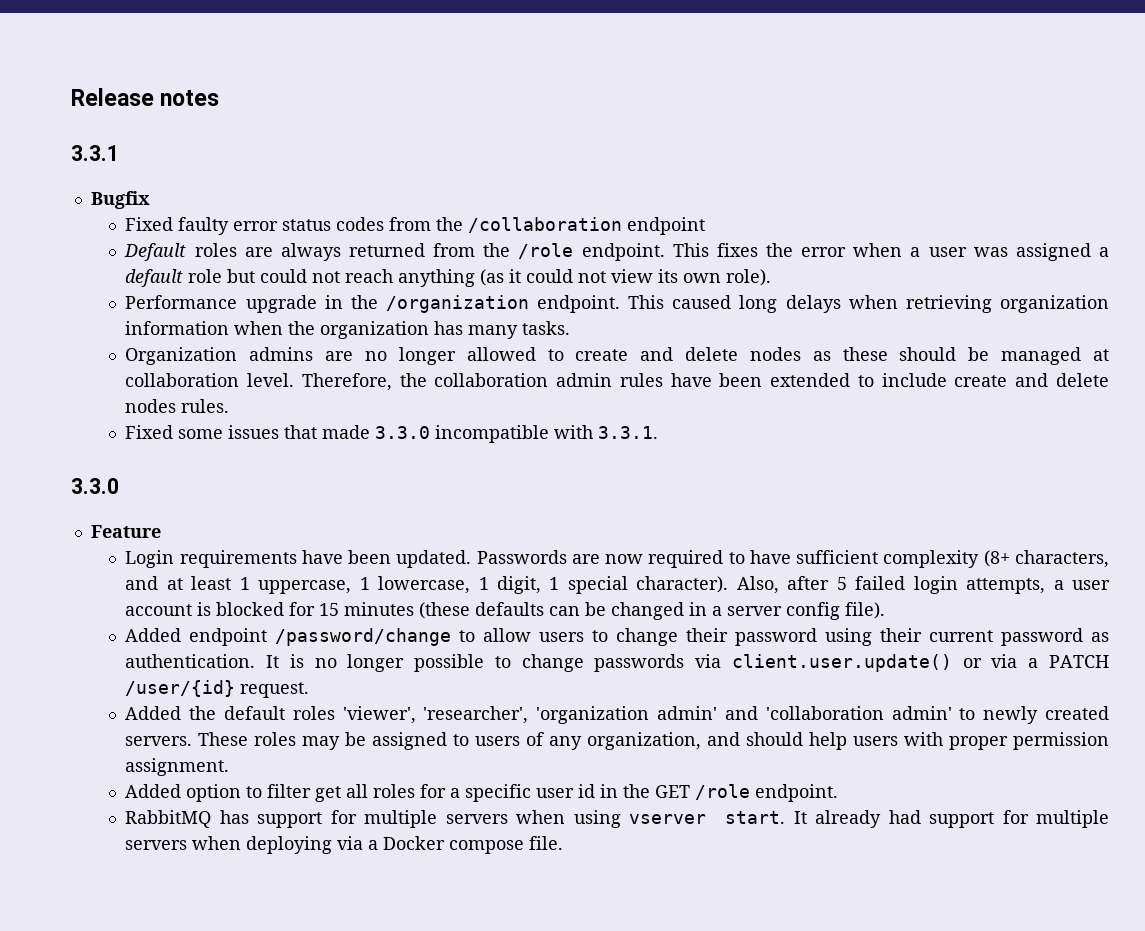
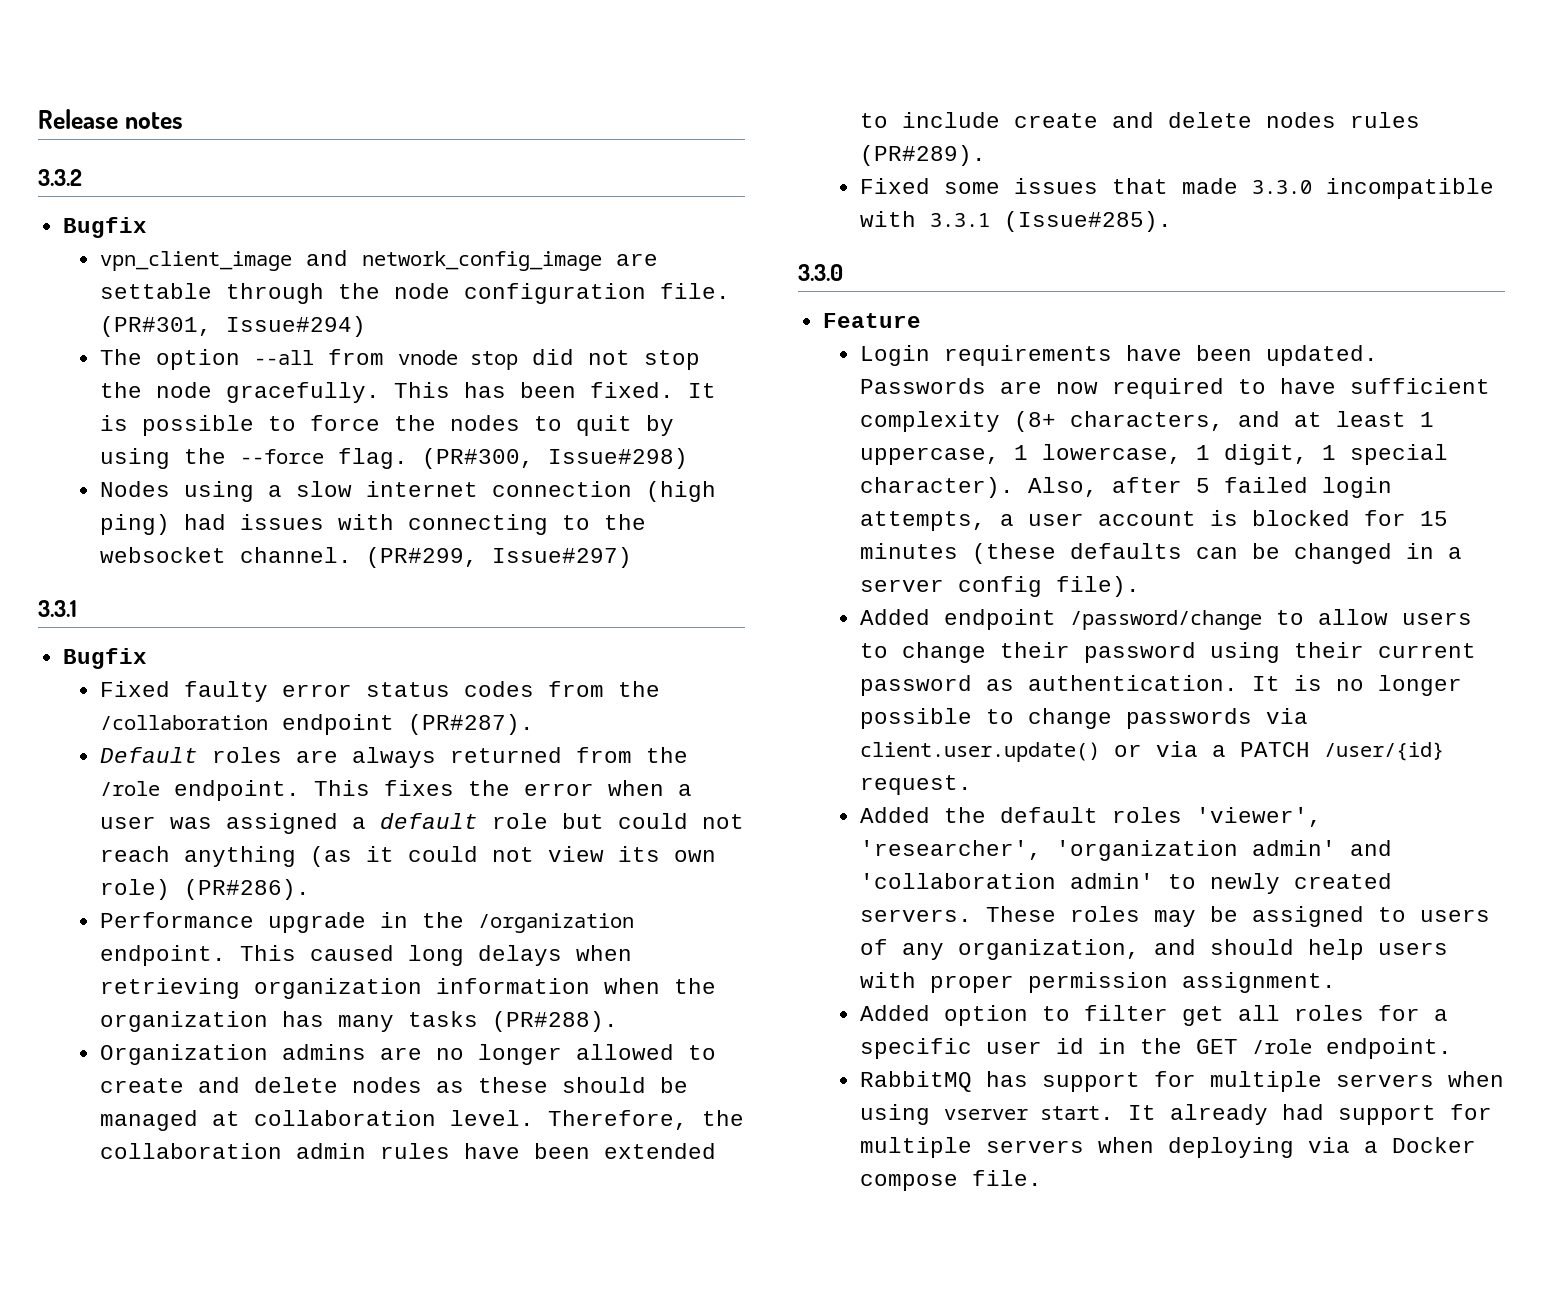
+ 3.3.2
+ Bugfix
+ vpn_client_image and network_config_image are settable through the node configuration file. (PR#301, Issue#294)
+ The option --all from vnode stop did not stop the node gracefully. This has been fixed. It is possible to force the nodes to quit by using the --force flag. (PR#300, Issue#298)
+ Nodes using a slow internet connection (high ping) had issues with connecting to the websocket channel. (PR#299, Issue#297)
- Fixed faulty error status codes from the /collaboration endpoint
+ Fixed faulty error status codes from the /collaboration endpoint (PR#287).
- This fixes the error when a user was assigned a default role but could not reach anything (as it could not view its own role).
+ This fixes the error when a user was assigned a default role but could not reach anything (as it could not view its own role) (PR#286).
- This caused long delays when retrieving organization information when the organization has many tasks.
+ This caused long delays when retrieving organization information when the organization has many tasks (PR#288).
- Therefore, the collaboration admin rules have been extended to include create and delete nodes rules.
+ Therefore, the collaboration admin rules have been extended to include create and delete nodes rules (PR#289).
- Fixed some issues that made 3.3.0 incompatible with 3.3.1.
+ Fixed some issues that made 3.3.0 incompatible with 3.3.1 (Issue#285).

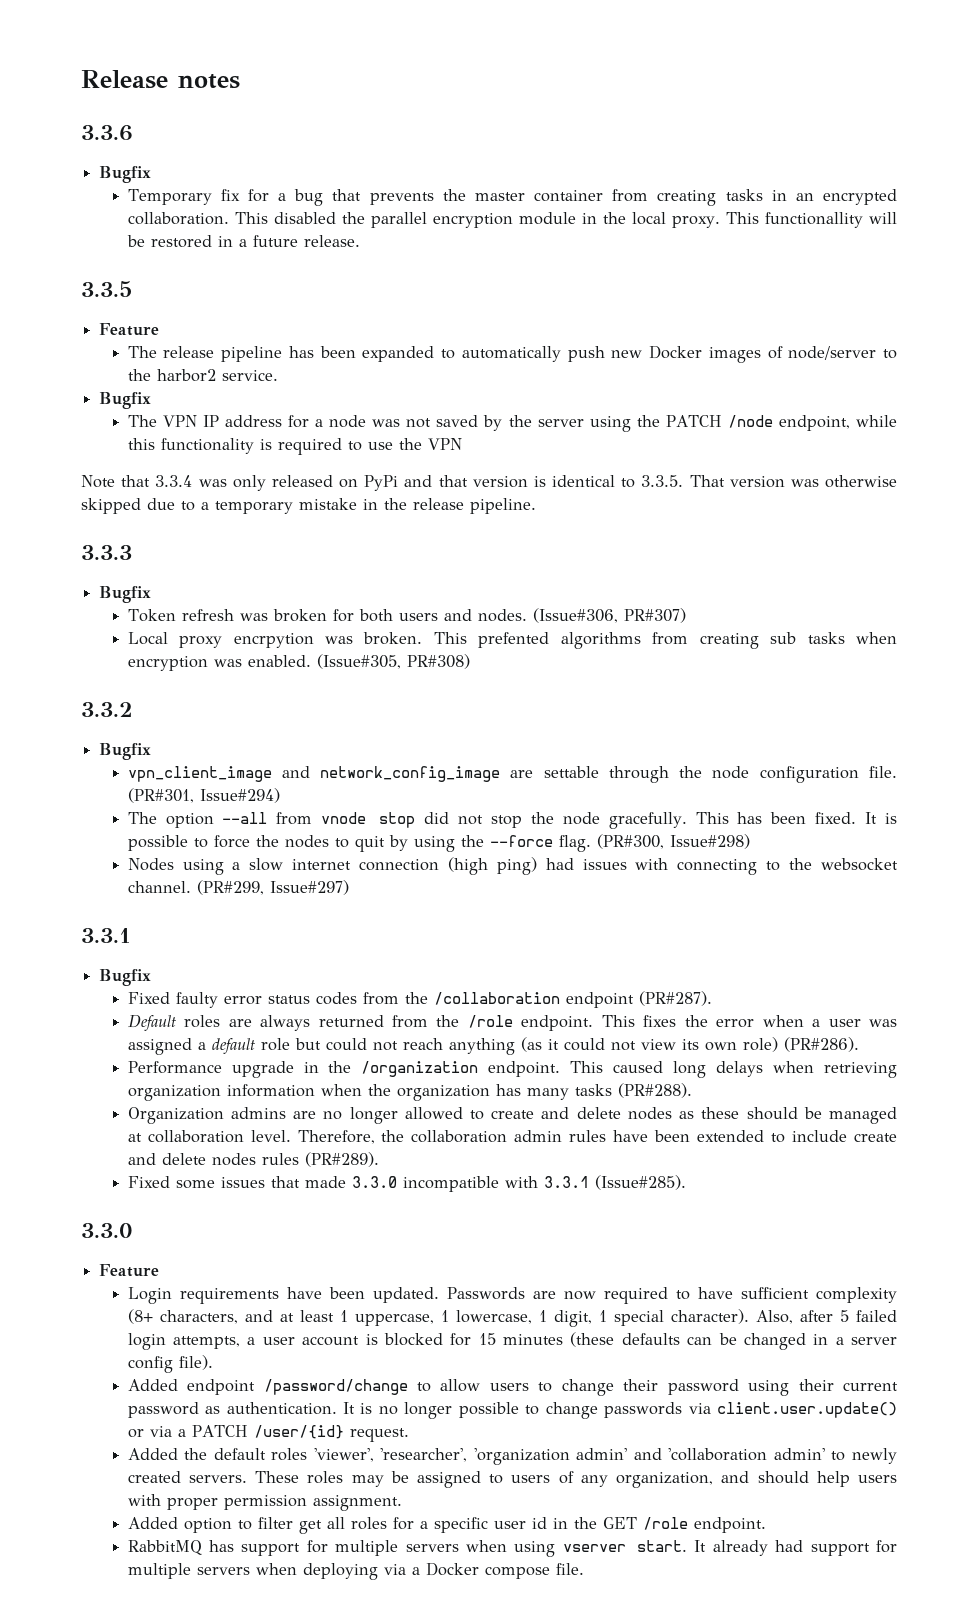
+ 3.3.6
+ Bugfix
+ Temporary fix for a bug that prevents the master container from creating tasks in an encrypted collaboration. This disabled the parallel encryption module in the local proxy. This functionallity will be restored in a future release.
+ 3.3.5
+ Feature
+ The release pipeline has been expanded to automatically push new Docker images of node/server to the harbor2 service.
+ Bugfix
+ The VPN IP address for a node was not saved by the server using the PATCH /node endpoint, while this functionality is required to use the VPN
+ Note that 3.3.4 was only released on PyPi and that version is identical to 3.3.5. That version was otherwise skipped due to a temporary mistake in the release pipeline.
+ 3.3.3
+ Bugfix
+ Token refresh was broken for both users and nodes. (Issue#306, PR#307)
+ Local proxy encrpytion was broken. This prefented algorithms from creating sub tasks when encryption was enabled. (Issue#305, PR#308)

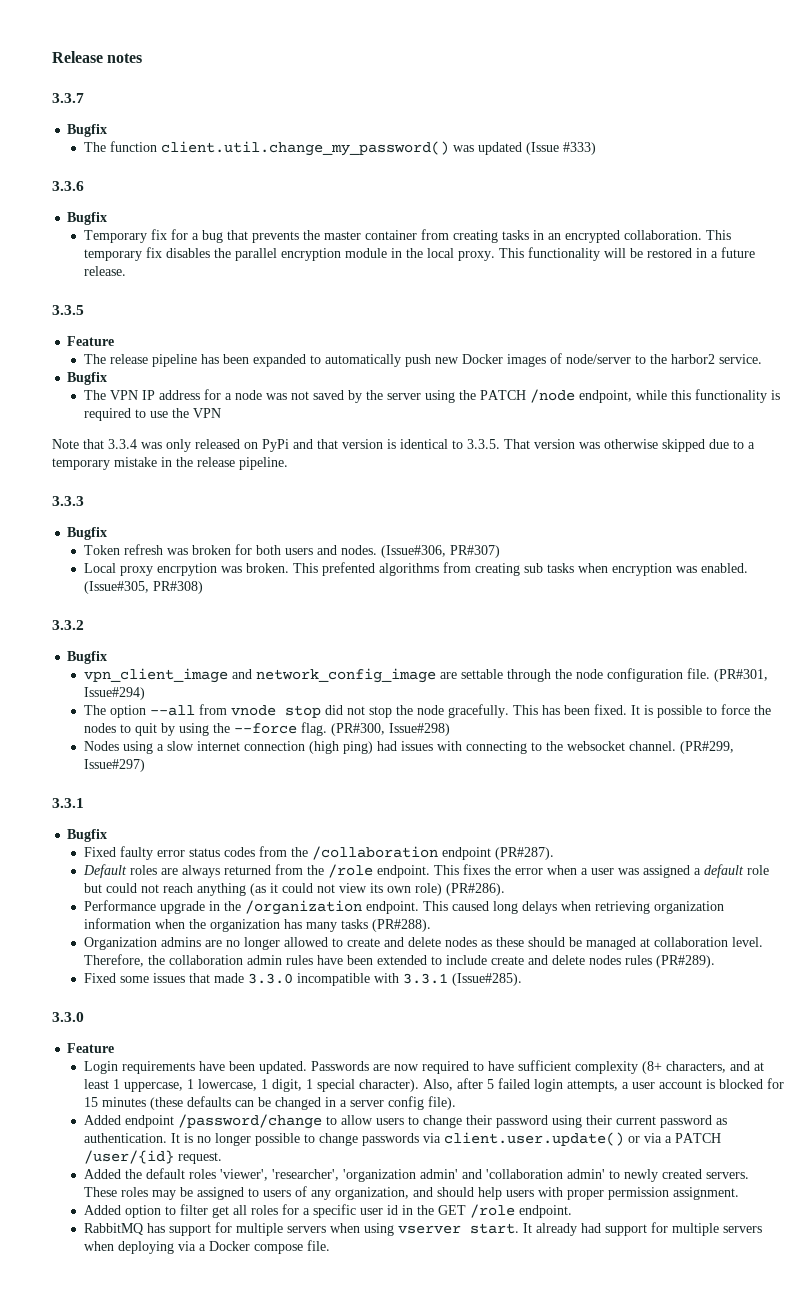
+ 3.3.7
+ Bugfix
+ The function client.util.change_my_password() was updated (Issue #333)
- This disabled the parallel encryption module in the local proxy.
+ This temporary fix disables the parallel encryption module in the local proxy.
- This functionallity will be restored in a future release.
+ This functionality will be restored in a future release.

